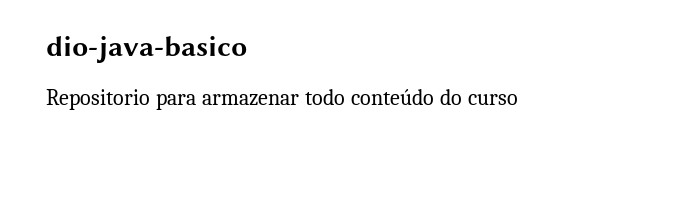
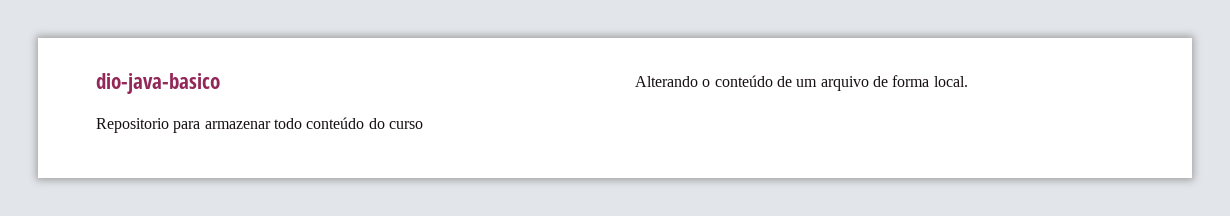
+ Alterando o conteúdo de um arquivo de forma local.

